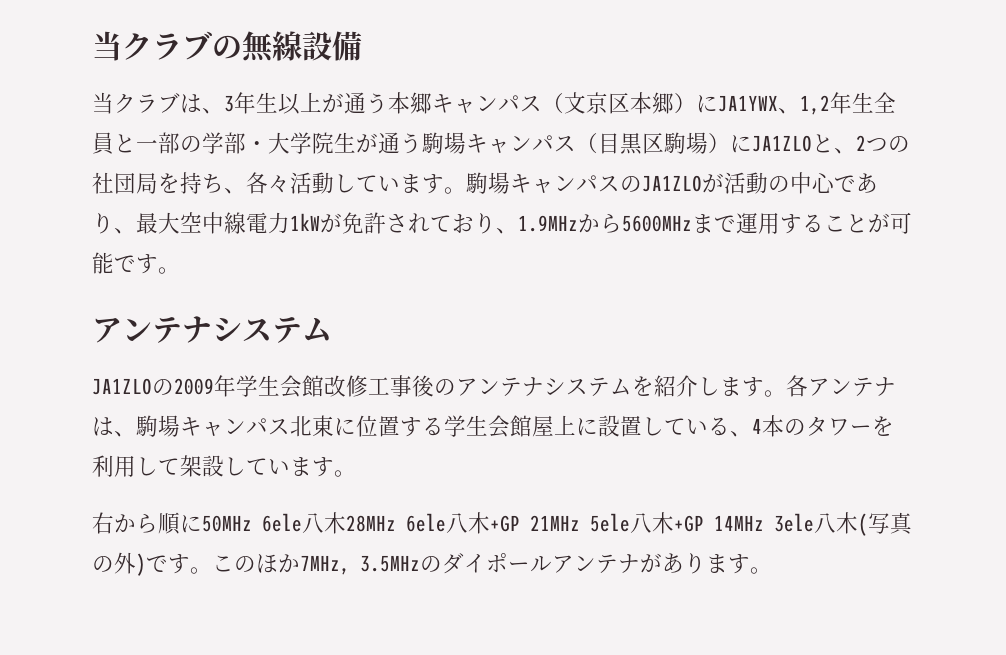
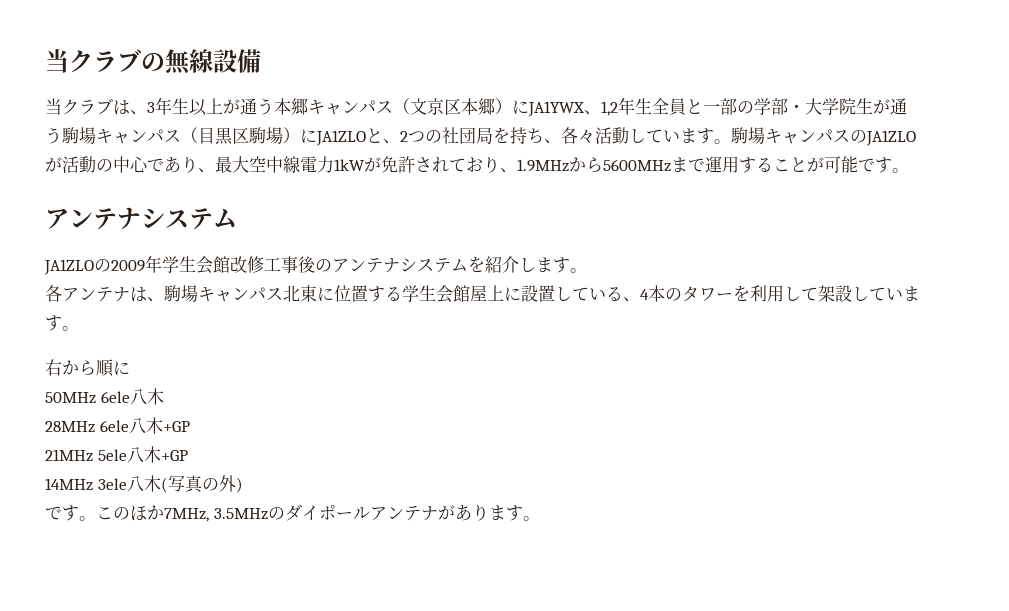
- JA1ZLOの2009年学生会館改修工事後のアンテナシステムを紹介します。各アンテナは、駒場キャンパス北東に位置する学生会館屋上に設置している、4本のタワーを利用して架設しています。
+ JA1ZLOの2009年学生会館改修工事後のアンテナシステムを紹介します。
+ 各アンテナは、駒場キャンパス北東に位置する学生会館屋上に設置している、4本のタワーを利用して架設しています。
- 右から順に50MHz 6ele八木28MHz 6ele八木+GP 21MHz 5ele八木+GP 14MHz 3ele八木(写真の外)です。
+ 右から順に
+ 50MHz 6ele八木
+ 28MHz 6ele八木+GP
+ 21MHz 5ele八木+GP
+ 14MHz 3ele八木(写真の外)
+ です。

